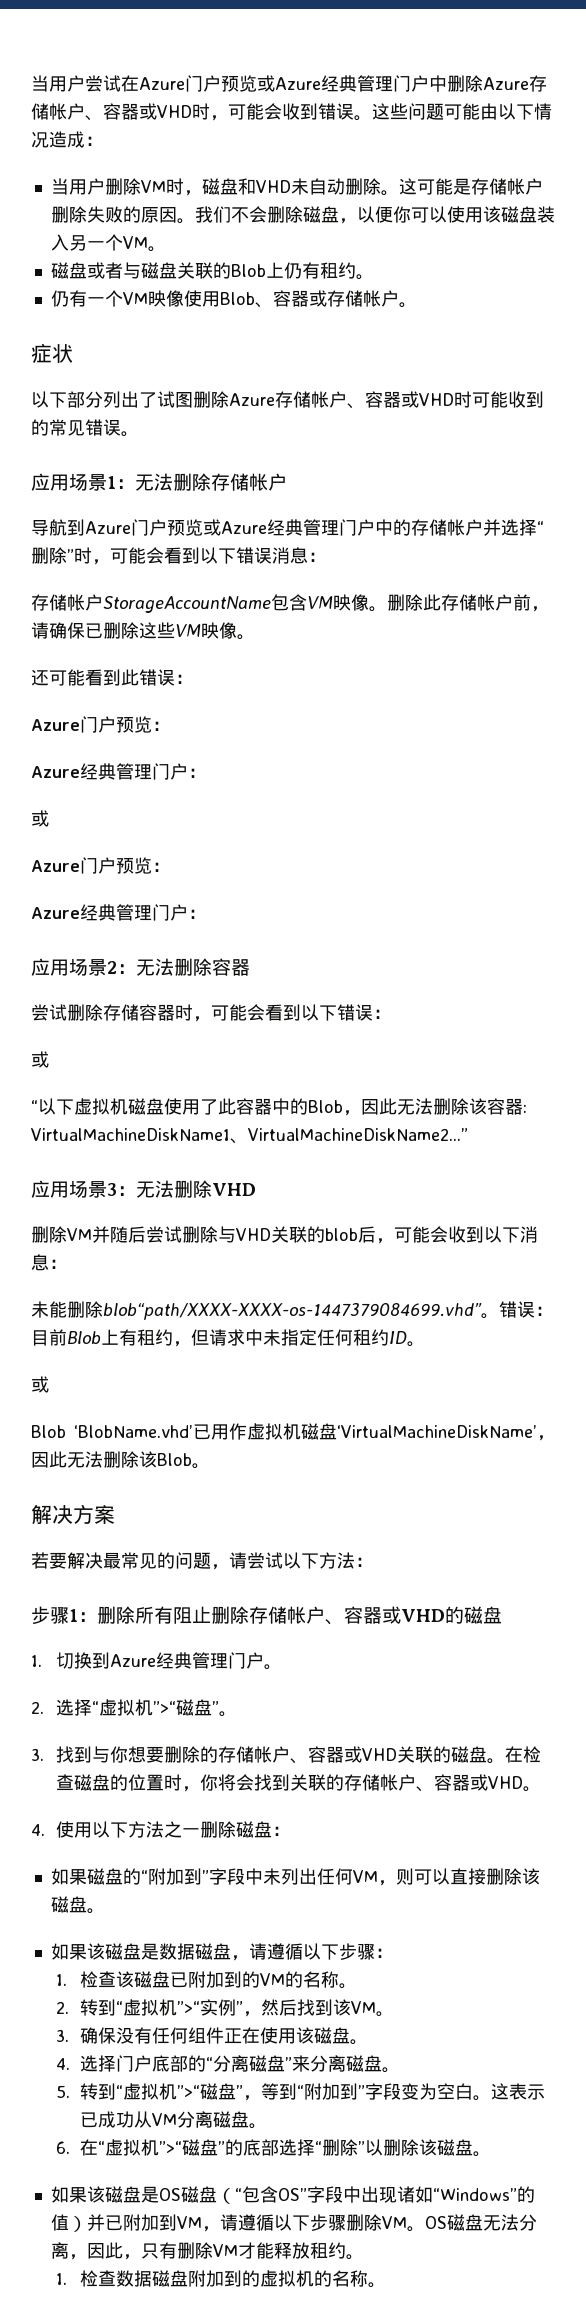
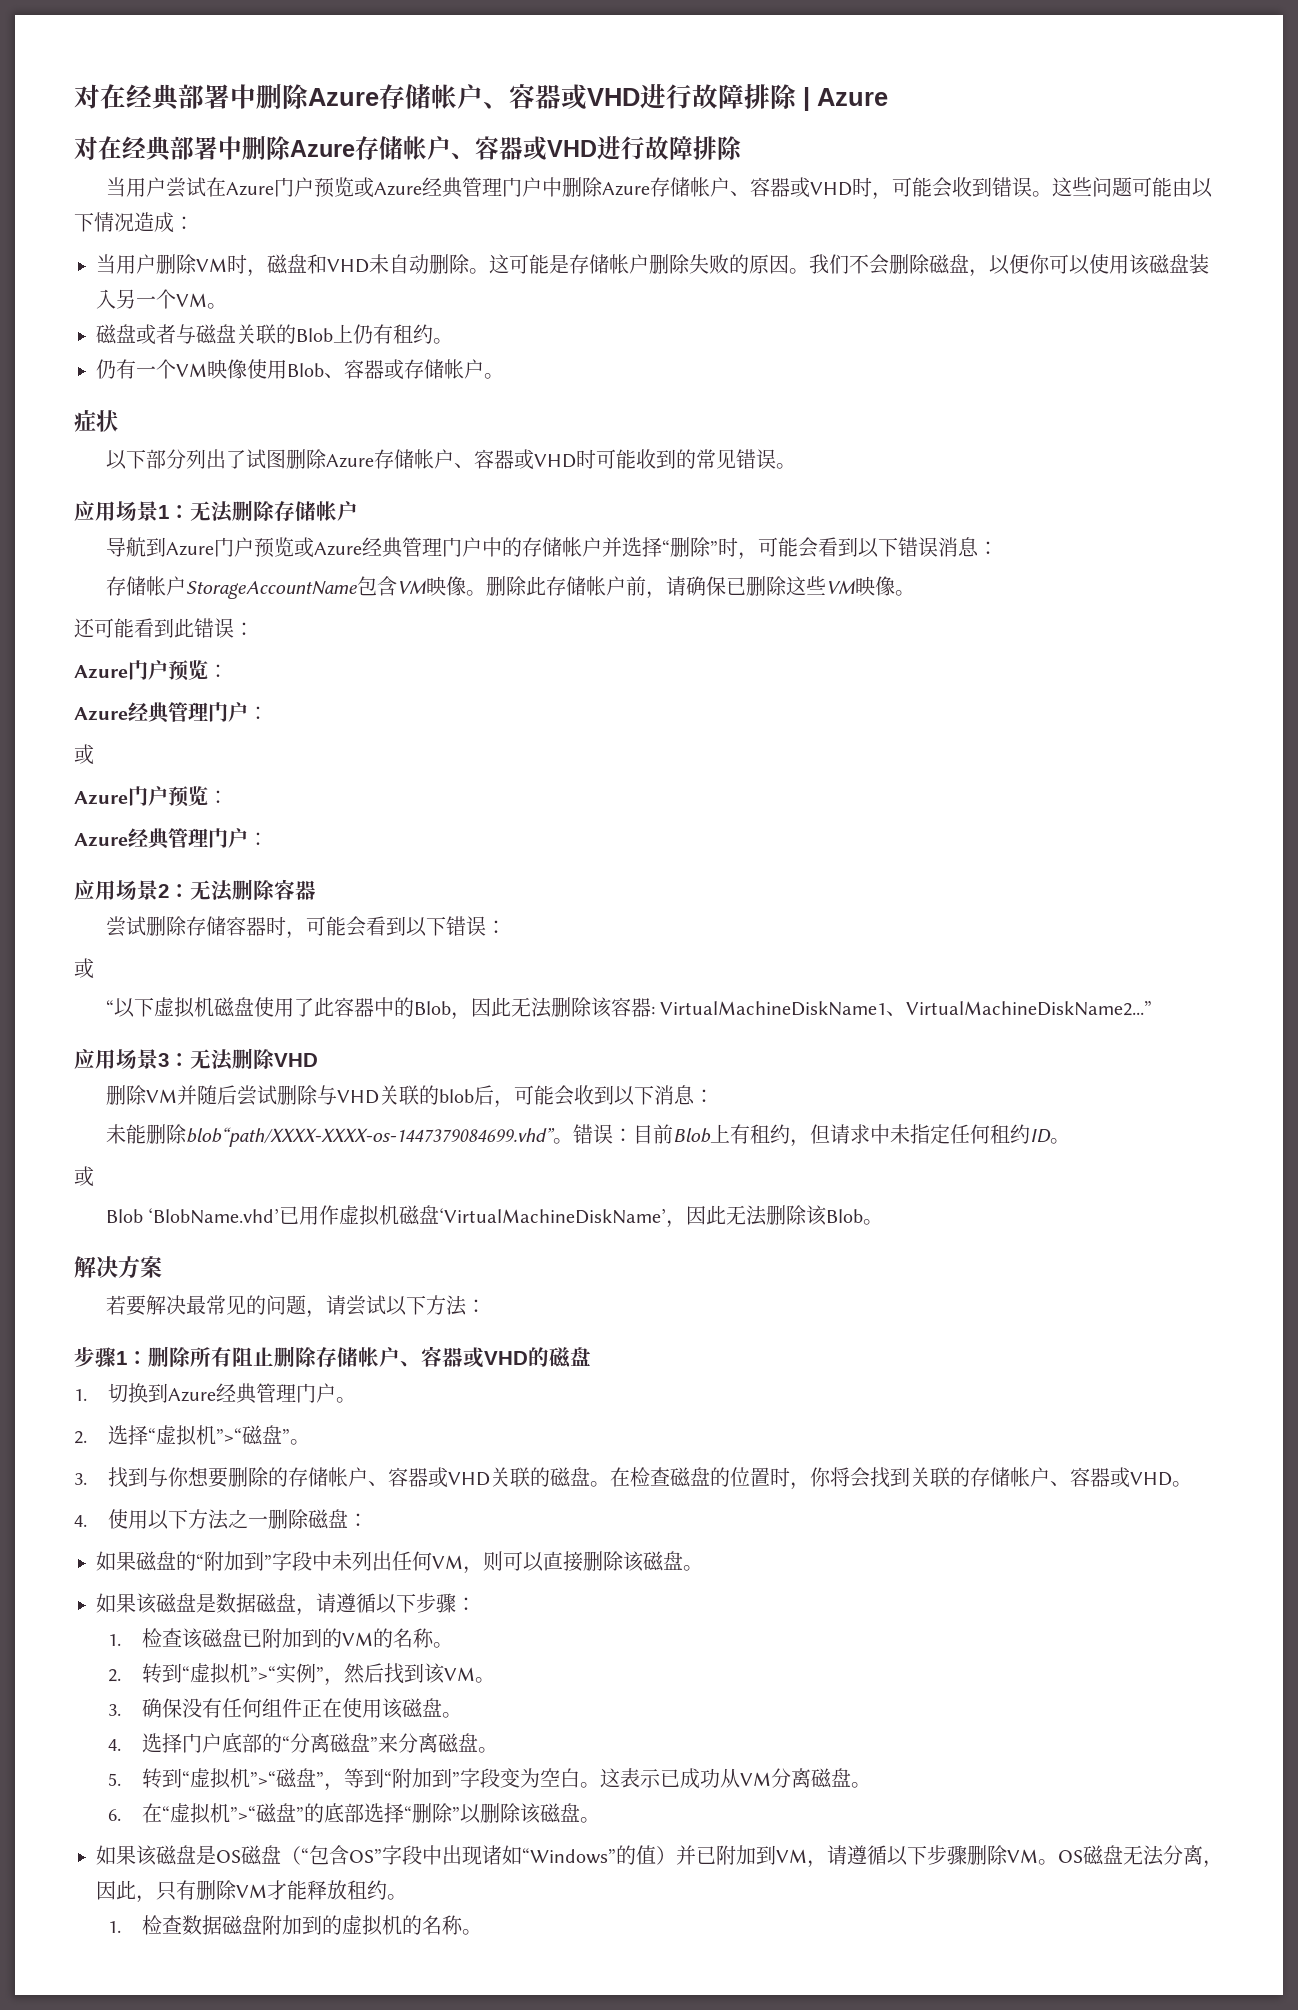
+ 对在经典部署中删除Azure存储帐户、容器或VHD进行故障排除 | Azure
+ 对在经典部署中删除Azure存储帐户、容器或VHD进行故障排除

